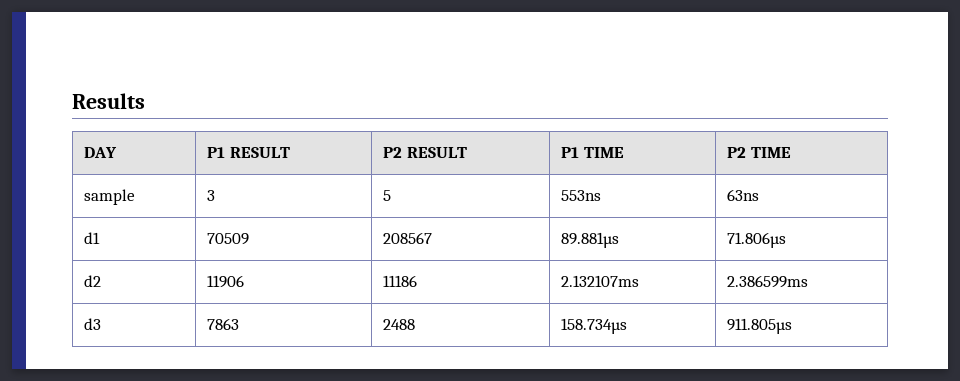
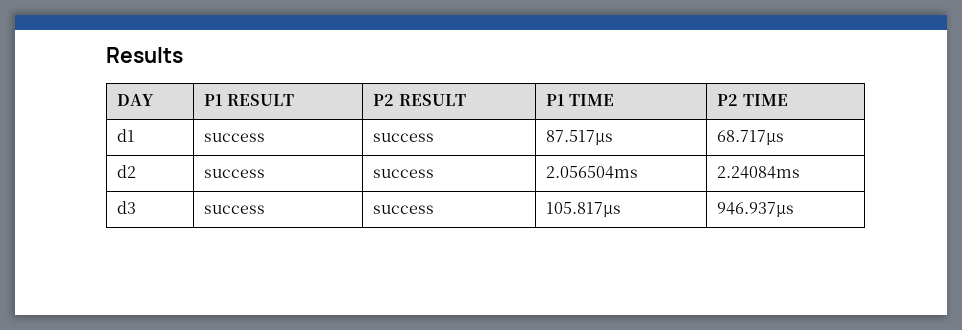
- sample | 3 | 5 | 553ns | 63ns
- d1 | 70509 | 208567 | 89.881µs | 71.806µs
- d2 | 11906 | 11186 | 2.132107ms | 2.386599ms
- d3 | 7863 | 2488 | 158.734µs | 911.805µs
+ d1 | success | success | 87.517µs | 68.717µs
+ d2 | success | success | 2.056504ms | 2.24084ms
+ d3 | success | success | 105.817µs | 946.937µs

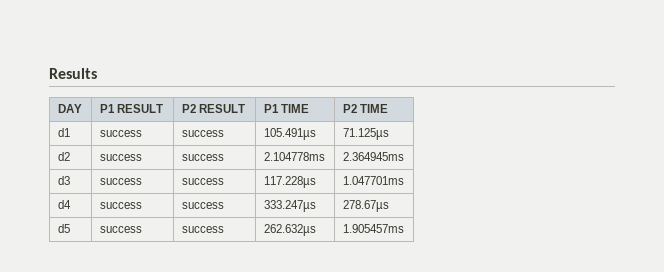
- d1 | success | success | 87.517µs | 68.717µs
+ d1 | success | success | 105.491µs | 71.125µs
- d2 | success | success | 2.056504ms | 2.24084ms
+ d2 | success | success | 2.104778ms | 2.364945ms
- d3 | success | success | 105.817µs | 946.937µs
+ d3 | success | success | 117.228µs | 1.047701ms
+ d4 | success | success | 333.247µs | 278.67µs
+ d5 | success | success | 262.632µs | 1.905457ms

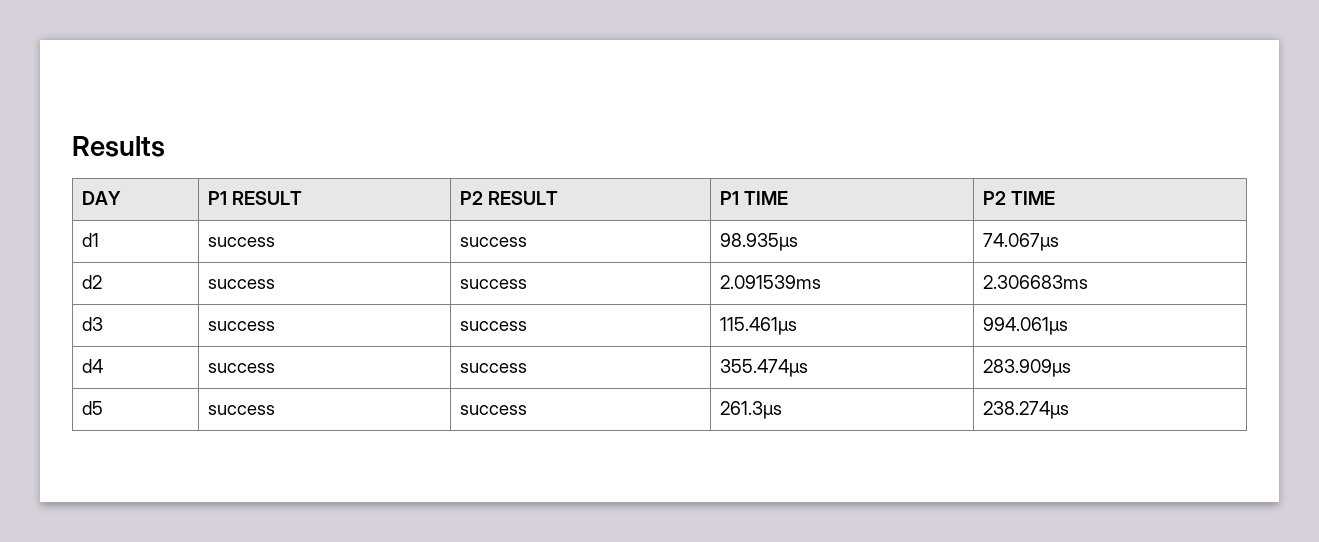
- d1 | success | success | 105.491µs | 71.125µs
+ d1 | success | success | 98.935µs | 74.067µs
- d2 | success | success | 2.104778ms | 2.364945ms
+ d2 | success | success | 2.091539ms | 2.306683ms
- d3 | success | success | 117.228µs | 1.047701ms
+ d3 | success | success | 115.461µs | 994.061µs
- d4 | success | success | 333.247µs | 278.67µs
+ d4 | success | success | 355.474µs | 283.909µs
- d5 | success | success | 262.632µs | 1.905457ms
+ d5 | success | success | 261.3µs | 238.274µs

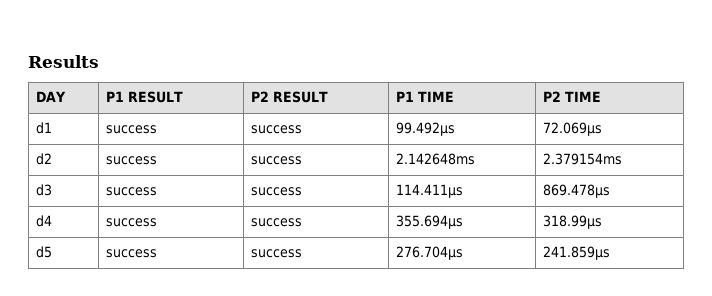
- d1 | success | success | 98.935µs | 74.067µs
+ d1 | success | success | 99.492µs | 72.069µs
- d2 | success | success | 2.091539ms | 2.306683ms
+ d2 | success | success | 2.142648ms | 2.379154ms
- d3 | success | success | 115.461µs | 994.061µs
+ d3 | success | success | 114.411µs | 869.478µs
- d4 | success | success | 355.474µs | 283.909µs
+ d4 | success | success | 355.694µs | 318.99µs
- d5 | success | success | 261.3µs | 238.274µs
+ d5 | success | success | 276.704µs | 241.859µs

